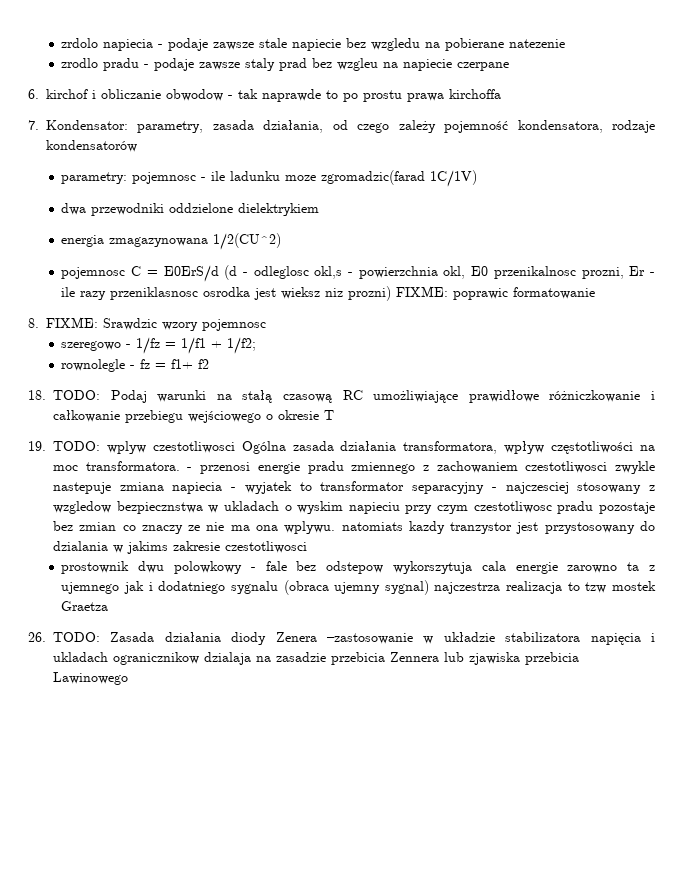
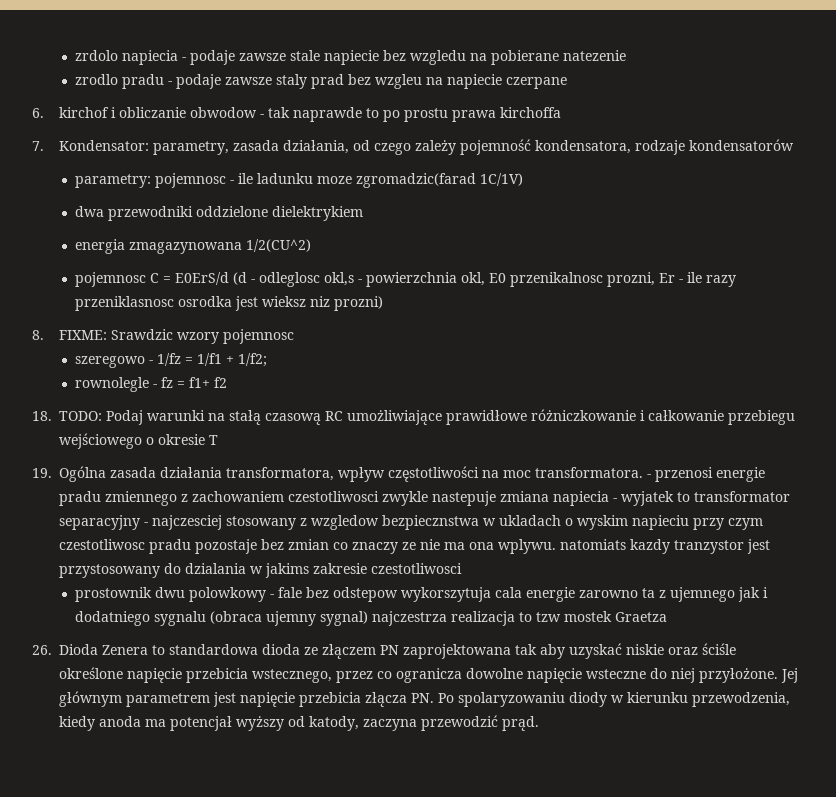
- pojemnosc C = E0ErS/d (d - odleglosc okl,s - powierzchnia okl, E0 przenikalnosc prozni, Er - ile razy przeniklasnosc osrodka jest wieksz niz prozni) FIXME: poprawic formatowanie
+ pojemnosc C = E0ErS/d (d - odleglosc okl,s - powierzchnia okl, E0 przenikalnosc prozni, Er - ile razy przeniklasnosc osrodka jest wieksz niz prozni)
- 19. TODO: wplyw czestotliwosci Ogólna zasada działania transformatora, wpływ częstotliwości na moc transformatora.
+ 19. Ogólna zasada działania transformatora, wpływ częstotliwości na moc transformatora.
- 26. TODO: Zasada działania diody Zenera –zastosowanie w układzie stabilizatora napięcia i ukladach ogranicznikow dzialaja na zasadzie przebicia Zennera lub zjawiska przebicia Lawinowego
+ 26. Dioda Zenera to standardowa dioda ze złączem PN zaprojektowana tak aby uzyskać niskie oraz ściśle określone napięcie przebicia wstecznego, przez co ogranicza dowolne napięcie wsteczne do niej przyłożone. Jej głównym parametrem jest napięcie przebicia złącza PN. Po spolaryzowaniu diody w kierunku przewodzenia, kiedy anoda ma potencjał wyższy od katody, zaczyna przewodzić prąd.

